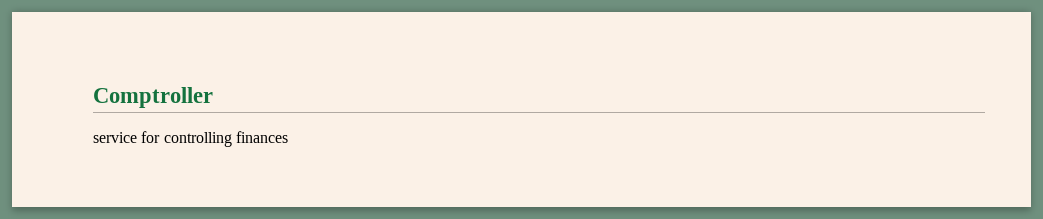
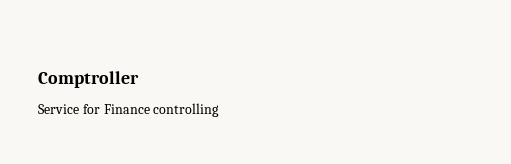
- service for controlling finances
+ Service for Finance controlling

